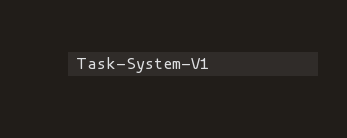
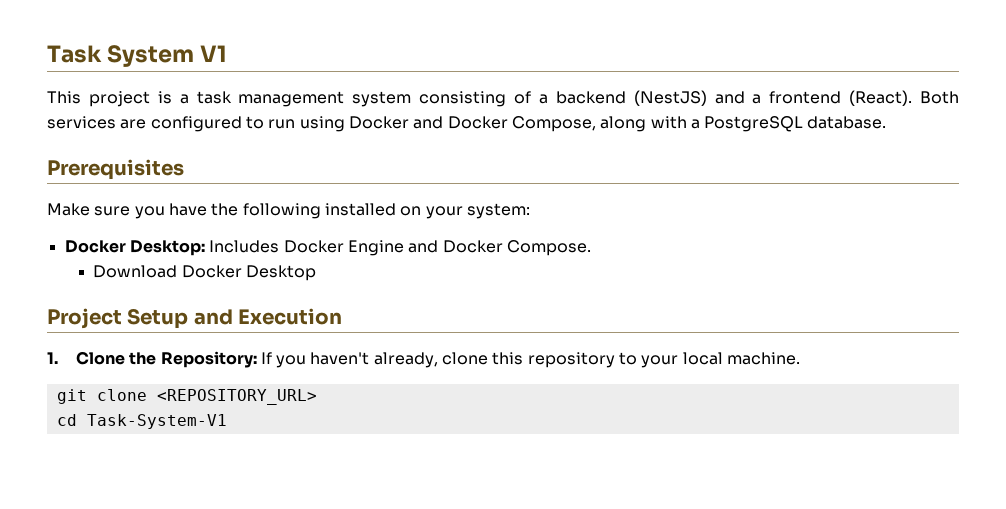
- Task-System-V1
+ Task System V1
+ This project is a task management system consisting of a backend (NestJS) and a frontend (React). Both services are configured to run using Docker and Docker Compose, along with a PostgreSQL database.
+ Prerequisites
+ Make sure you have the following installed on your system:
+ Docker Desktop: Includes Docker Engine and Docker Compose.
+ Download Docker Desktop
+ Project Setup and Execution
+ 1. Clone the Repository: If you haven't already, clone this repository to your local machine.
+ git clone <REPOSITORY_URL>
+ cd Task-System-V1

